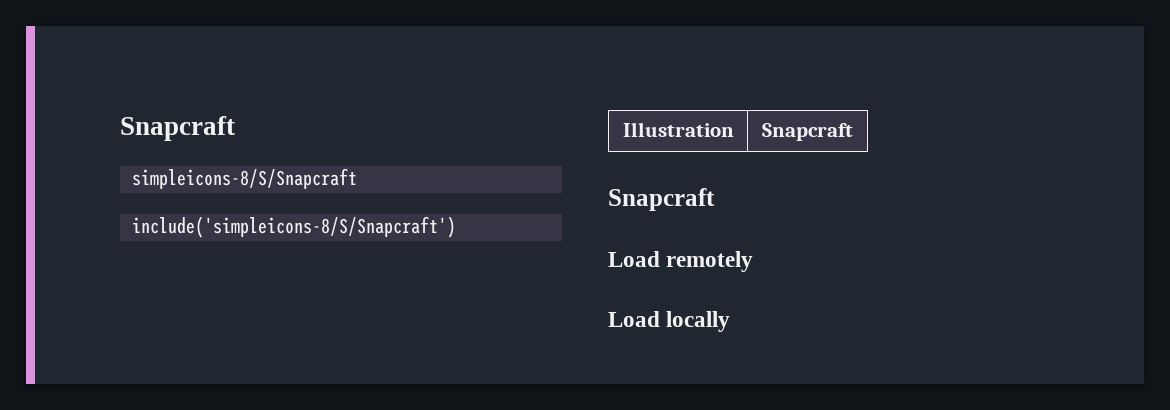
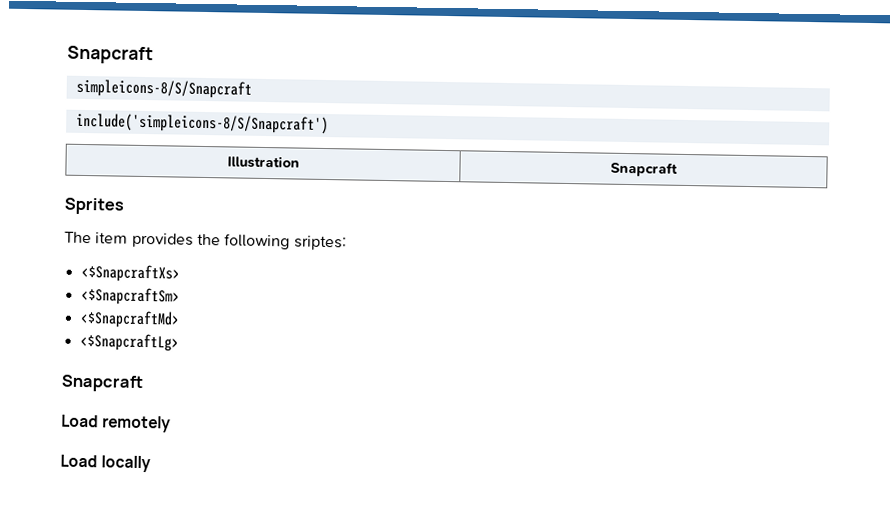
+ Sprites
+ The item provides the following sriptes:
+ <$SnapcraftXs>
+ <$SnapcraftSm>
+ <$SnapcraftMd>
+ <$SnapcraftLg>

